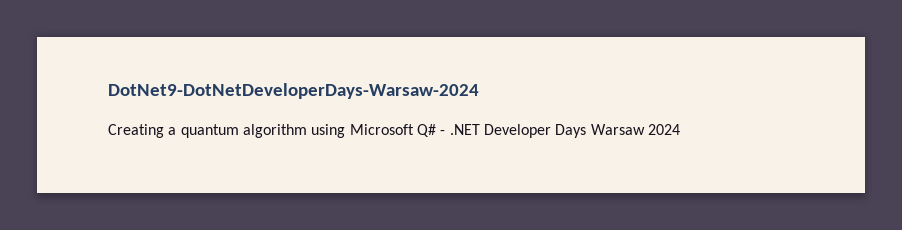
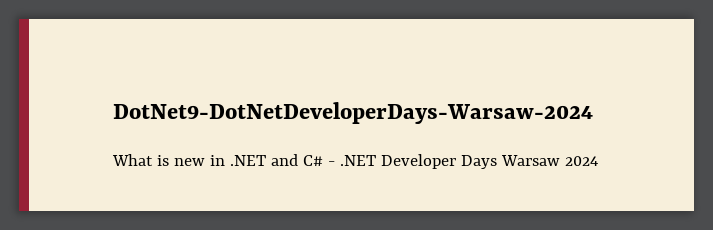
- Creating a quantum algorithm using Microsoft Q# - .NET Developer Days Warsaw 2024
+ What is new in .NET and C# - .NET Developer Days Warsaw 2024

